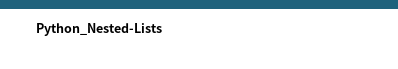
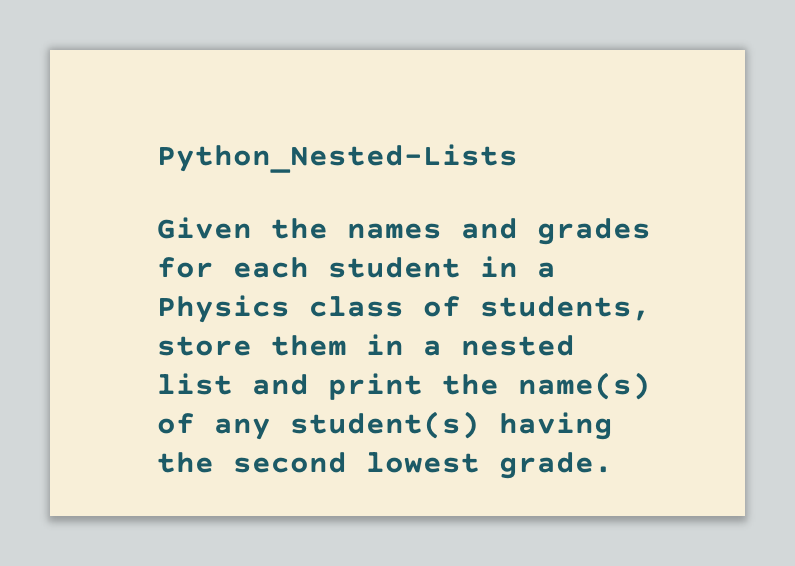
+ Given the names and grades for each student in a Physics class of students, store them in a nested list and print the name(s) of any student(s) having the second lowest grade.

